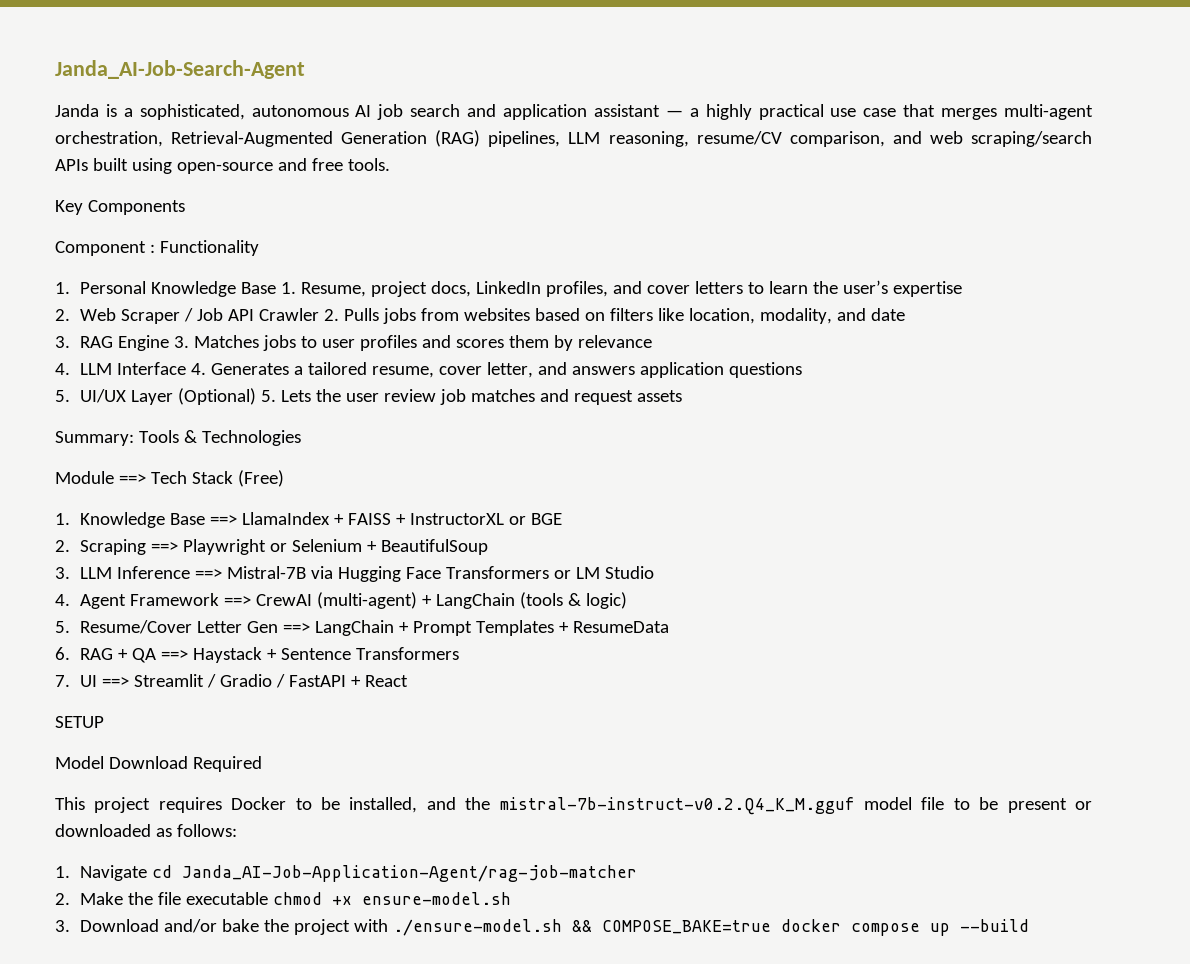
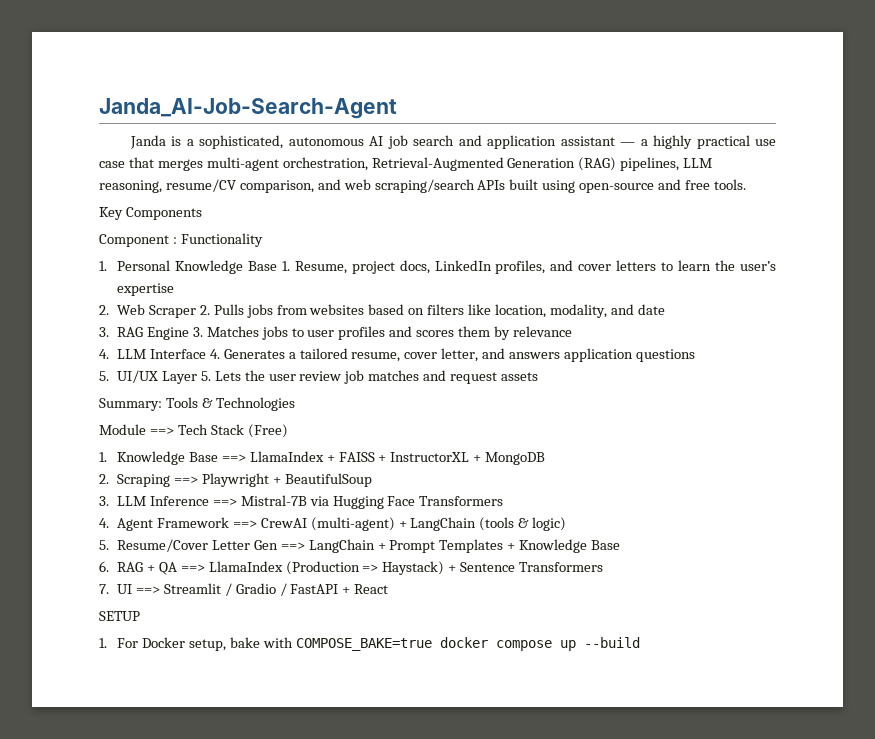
- 2. Web Scraper / Job API Crawler 2. Pulls jobs from websites based on filters like location, modality, and date
+ 2. Web Scraper 2. Pulls jobs from websites based on filters like location, modality, and date
- 5. UI/UX Layer (Optional) 5. Lets the user review job matches and request assets
+ 5. UI/UX Layer 5. Lets the user review job matches and request assets
- 1. Knowledge Base ==> LlamaIndex + FAISS + InstructorXL or BGE
+ 1. Knowledge Base ==> LlamaIndex + FAISS + InstructorXL + MongoDB
- 2. Scraping ==> Playwright or Selenium + BeautifulSoup
+ 2. Scraping ==> Playwright + BeautifulSoup
- 3. LLM Inference ==> Mistral-7B via Hugging Face Transformers or LM Studio
+ 3. LLM Inference ==> Mistral-7B via Hugging Face Transformers
- 5. Resume/Cover Letter Gen ==> LangChain + Prompt Templates + ResumeData
+ 5. Resume/Cover Letter Gen ==> LangChain + Prompt Templates + Knowledge Base
- 6. RAG + QA ==> Haystack + Sentence Transformers
+ 6. RAG + QA ==> LlamaIndex (Production => Haystack) + Sentence Transformers
- Model Download Required
- This project requires Docker to be installed, and the mistral-7b-instruct-v0.2.Q4_K_M.gguf model file to be present or downloaded as follows:
- 1. Navigate cd Janda_AI-Job-Application-Agent/rag-job-matcher
- 2. Make the file executable chmod +x ensure-model.sh
- 3. Download and/or bake the project with ./ensure-model.sh && COMPOSE_BAKE=true docker compose up --build
+ 1. For Docker setup, bake with COMPOSE_BAKE=true docker compose up --build

